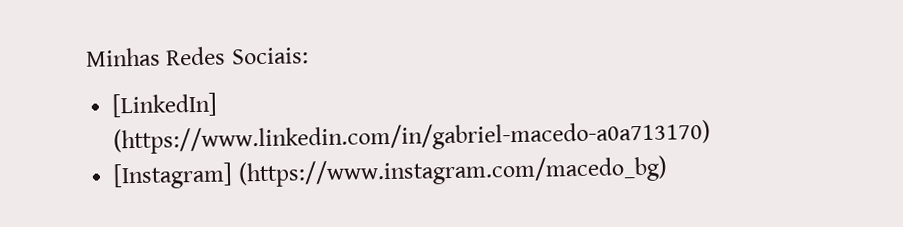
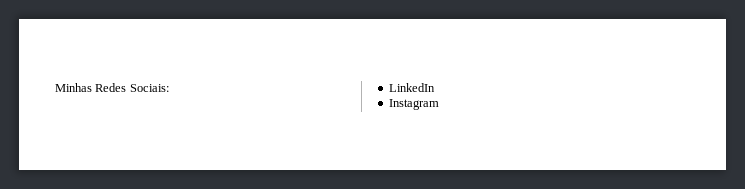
- [LinkedIn] (https://www.linkedin.com/in/gabriel-macedo-a0a713170)
- [Instagram] (https://www.instagram.com/macedo_bg)
+ LinkedIn
+ Instagram

